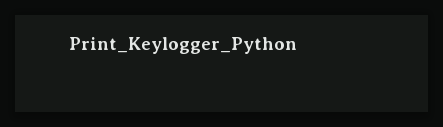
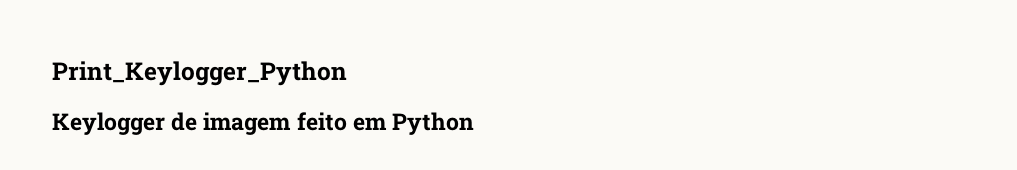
+ Keylogger de imagem feito em Python

